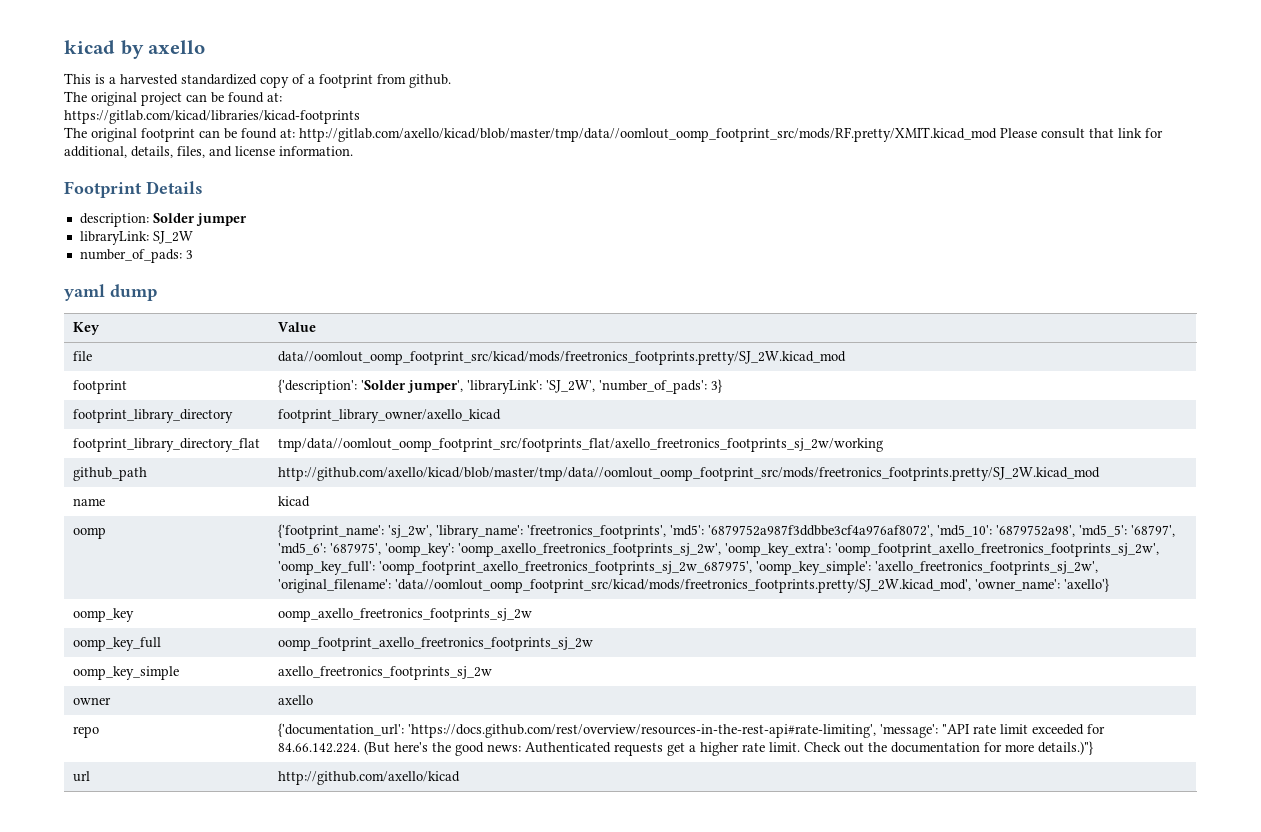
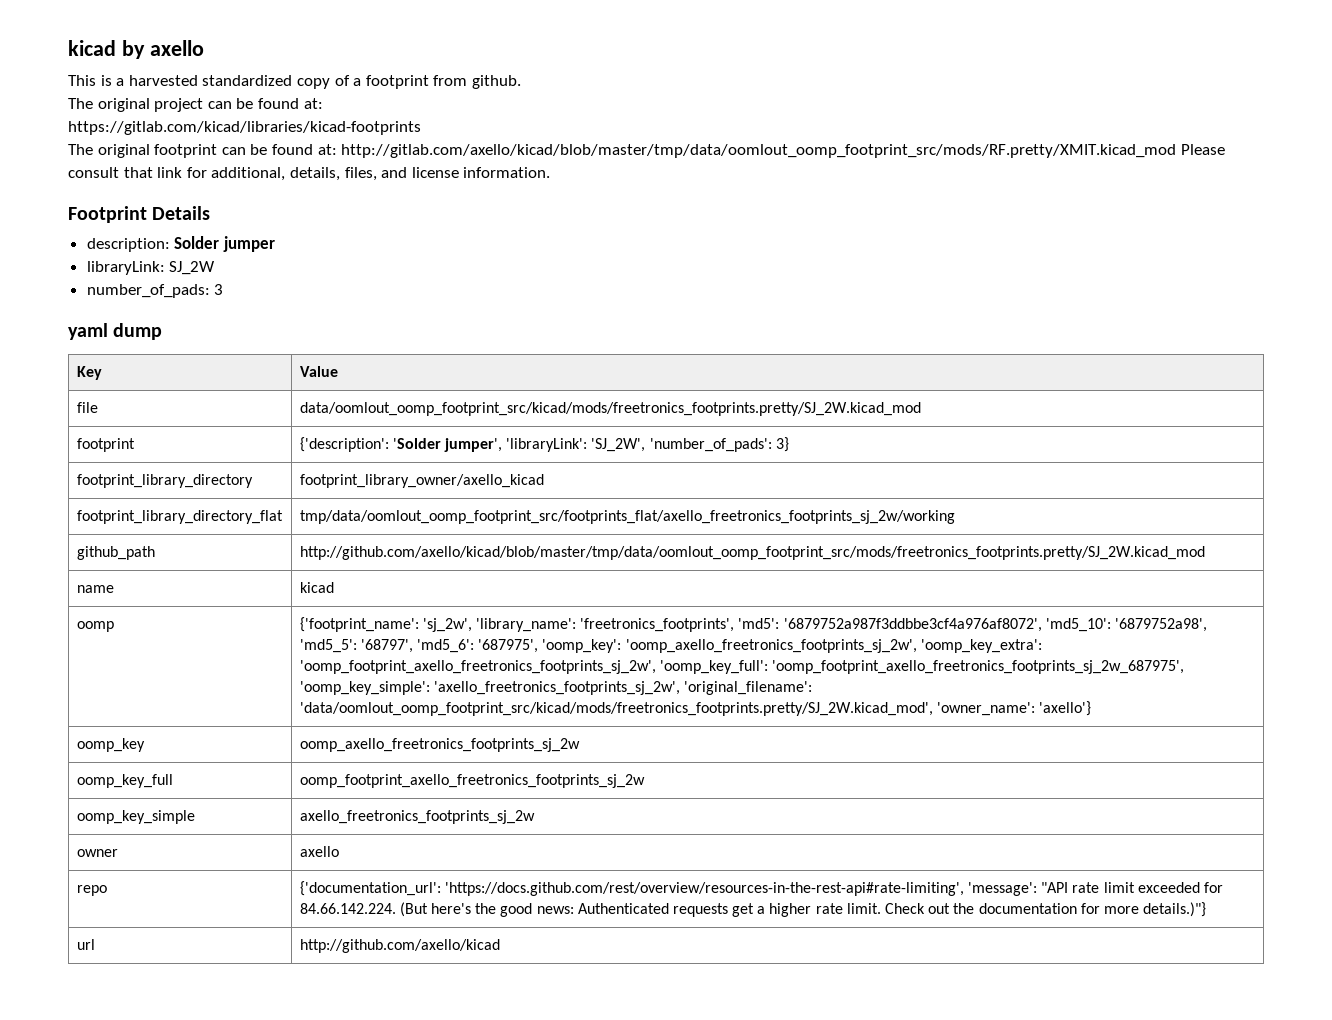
- The original footprint can be found at: http://gitlab.com/axello/kicad/blob/master/tmp/data//oomlout_oomp_footprint_src/mods/RF.pretty/XMIT.kicad_mod Please consult that link for additional, details, files, and license information.
+ The original footprint can be found at: http://gitlab.com/axello/kicad/blob/master/tmp/data/oomlout_oomp_footprint_src/mods/RF.pretty/XMIT.kicad_mod Please consult that link for additional, details, files, and license information.
- file | data//oomlout_oomp_footprint_src/kicad/mods/freetronics_footprints.pretty/SJ_2W.kicad_mod
+ file | data/oomlout_oomp_footprint_src/kicad/mods/freetronics_footprints.pretty/SJ_2W.kicad_mod
- footprint_library_directory_flat | tmp/data//oomlout_oomp_footprint_src/footprints_flat/axello_freetronics_footprints_sj_2w/working
+ footprint_library_directory_flat | tmp/data/oomlout_oomp_footprint_src/footprints_flat/axello_freetronics_footprints_sj_2w/working
- github_path | http://github.com/axello/kicad/blob/master/tmp/data//oomlout_oomp_footprint_src/mods/freetronics_footprints.pretty/SJ_2W.kicad_mod
+ github_path | http://github.com/axello/kicad/blob/master/tmp/data/oomlout_oomp_footprint_src/mods/freetronics_footprints.pretty/SJ_2W.kicad_mod
- oomp | {'footprint_name': 'sj_2w', 'library_name': 'freetronics_footprints', 'md5': '6879752a987f3ddbbe3cf4a976af8072', 'md5_10': '6879752a98', 'md5_5': '68797', 'md5_6': '687975', 'oomp_key': 'oomp_axello_freetronics_footprints_sj_2w', 'oomp_key_extra': 'oomp_footprint_axello_freetronics_footprints_sj_2w', 'oomp_key_full': 'oomp_footprint_axello_freetronics_footprints_sj_2w_687975', 'oomp_key_simple': 'axello_freetronics_footprints_sj_2w', 'original_filename': 'data//oomlout_oomp_footprint_src/kicad/mods/freetronics_footprints.pretty/SJ_2W.kicad_mod', 'owner_name': 'axello'}
+ oomp | {'footprint_name': 'sj_2w', 'library_name': 'freetronics_footprints', 'md5': '6879752a987f3ddbbe3cf4a976af8072', 'md5_10': '6879752a98', 'md5_5': '68797', 'md5_6': '687975', 'oomp_key': 'oomp_axello_freetronics_footprints_sj_2w', 'oomp_key_extra': 'oomp_footprint_axello_freetronics_footprints_sj_2w', 'oomp_key_full': 'oomp_footprint_axello_freetronics_footprints_sj_2w_687975', 'oomp_key_simple': 'axello_freetronics_footprints_sj_2w', 'original_filename': 'data/oomlout_oomp_footprint_src/kicad/mods/freetronics_footprints.pretty/SJ_2W.kicad_mod', 'owner_name': 'axello'}

